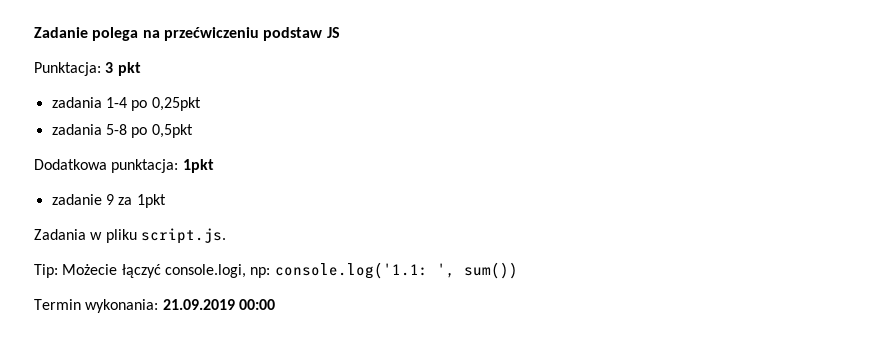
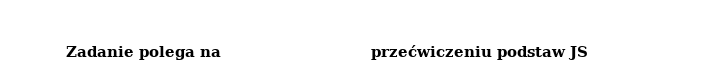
- Punktacja: 3 pkt
- zadania 1-4 po 0,25pkt
- zadania 5-8 po 0,5pkt
- Dodatkowa punktacja: 1pkt
- zadanie 9 za 1pkt
- Zadania w pliku script.js.
- Tip: Możecie łączyć console.logi, np: console.log('1.1: ', sum())
- Termin wykonania: 21.09.2019 00:00

